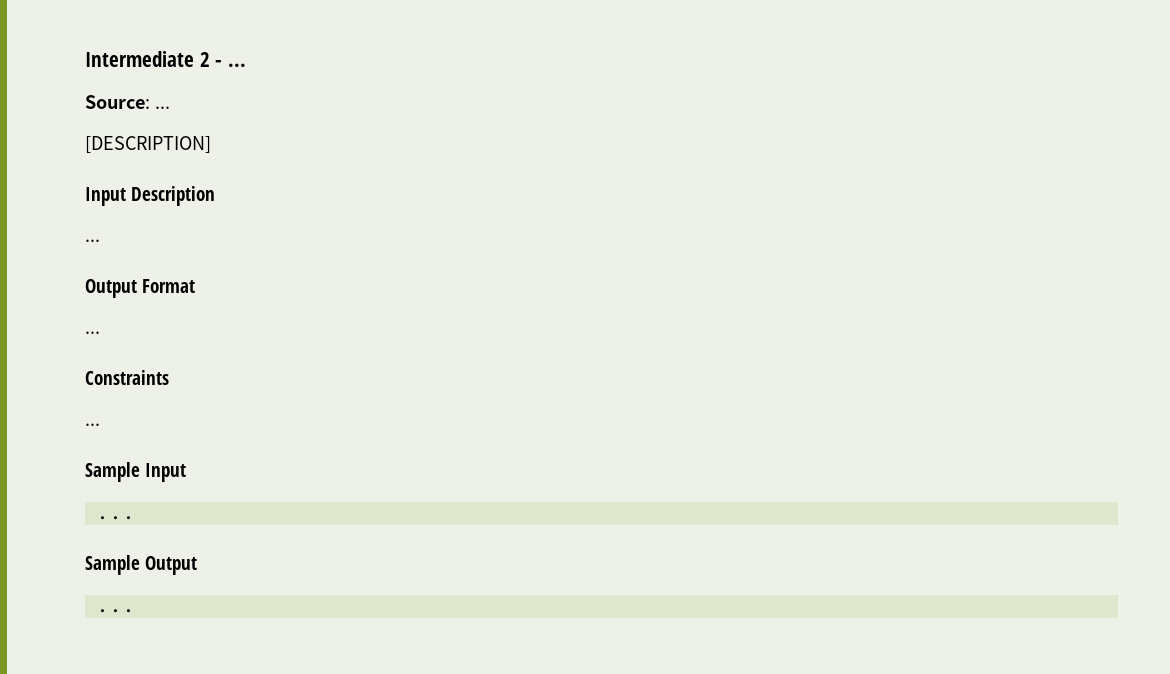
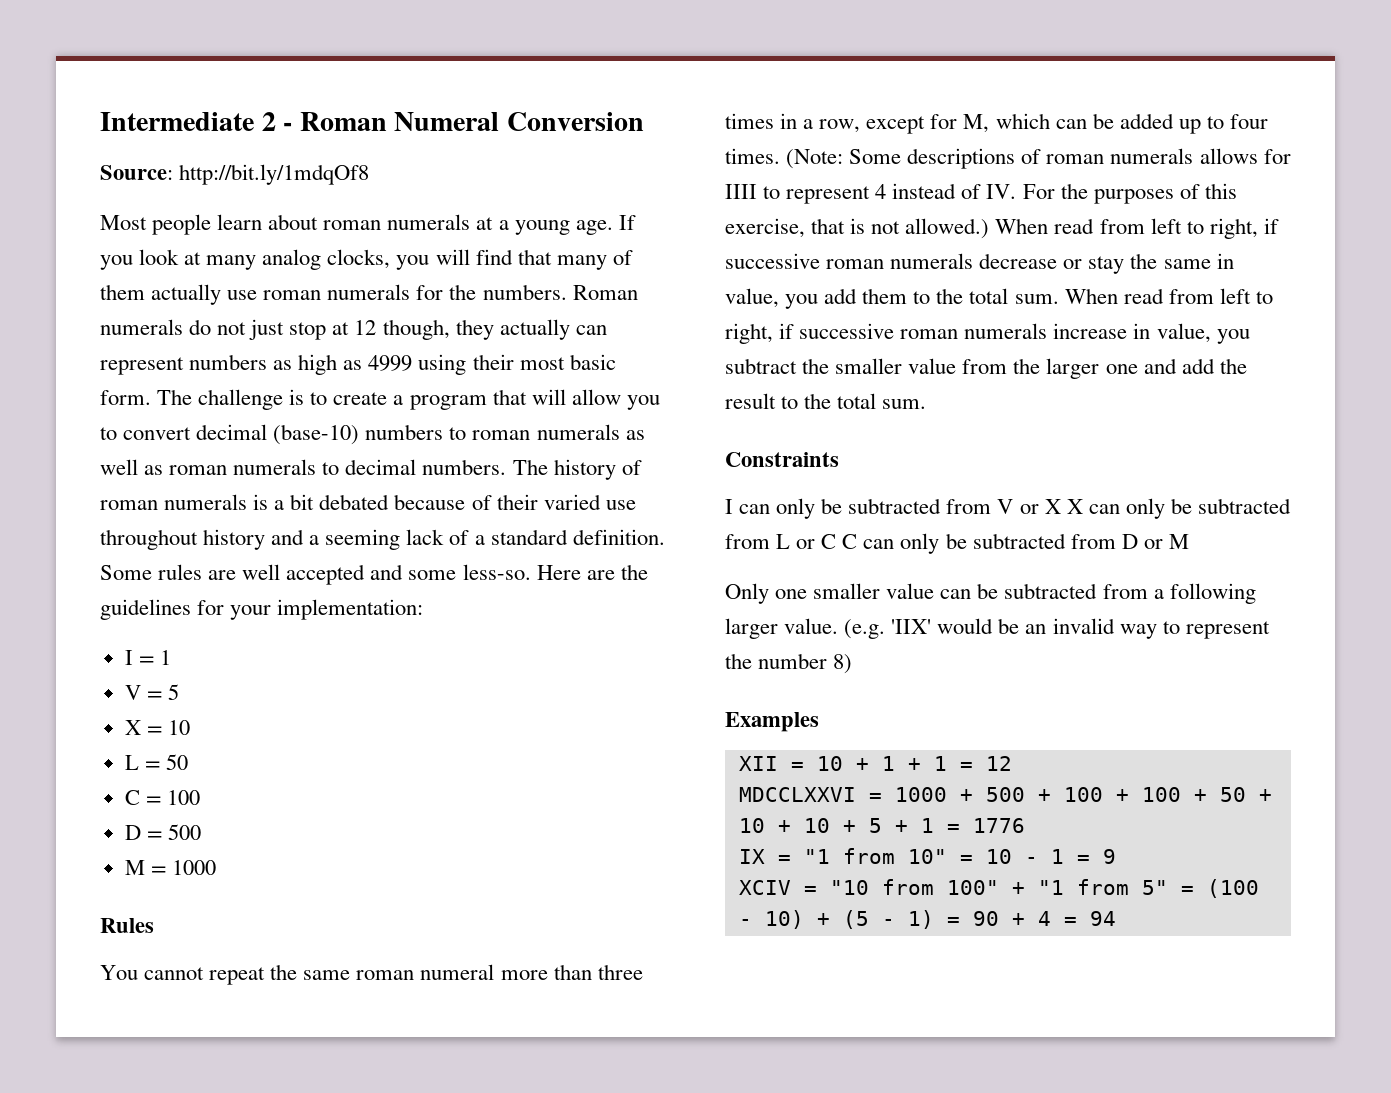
- Intermediate 2 - ...
- Source: ...
- [DESCRIPTION]
- Input Description
- ...
- Output Format
- ...
+ Intermediate 2 - Roman Numeral Conversion
+ Source: http://bit.ly/1mdqOf8
+ Most people learn about roman numerals at a young age. If you look at many analog clocks, you will find that many of them actually use roman numerals for the numbers. Roman numerals do not just stop at 12 though, they actually can represent numbers as high as 4999 using their most basic form. The challenge is to create a program that will allow you to convert decimal (base-10) numbers to roman numerals as well as roman numerals to decimal numbers. The history of roman numerals is a bit debated because of their varied use throughout history and a seeming lack of a standard definition. Some rules are well accepted and some less-so. Here are the guidelines for your implementation:
+ I = 1
+ V = 5
+ X = 10
+ L = 50
+ C = 100
+ D = 500
+ M = 1000
+ Rules
+ You cannot repeat the same roman numeral more than three times in a row, except for M, which can be added up to four times. (Note: Some descriptions of roman numerals allows for IIII to represent 4 instead of IV. For the purposes of this exercise, that is not allowed.) When read from left to right, if successive roman numerals decrease or stay the same in value, you add them to the total sum. When read from left to right, if successive roman numerals increase in value, you subtract the smaller value from the larger one and add the result to the total sum.
  Constraints
- ...
- Sample Input
- ...
- Sample Output
- ...
+ I can only be subtracted from V or X X can only be subtracted from L or C C can only be subtracted from D or M
+ Only one smaller value can be subtracted from a following larger value. (e.g. 'IIX' would be an invalid way to represent the number 8)
+ Examples
+ XII = 10 + 1 + 1 = 12
+ MDCCLXXVI = 1000 + 500 + 100 + 100 + 50 + 10 + 10 + 5 + 1 = 1776
+ IX = "1 from 10" = 10 - 1 = 9
+ XCIV = "10 from 100" + "1 from 5" = (100 - 10) + (5 - 1) = 90 + 4 = 94

